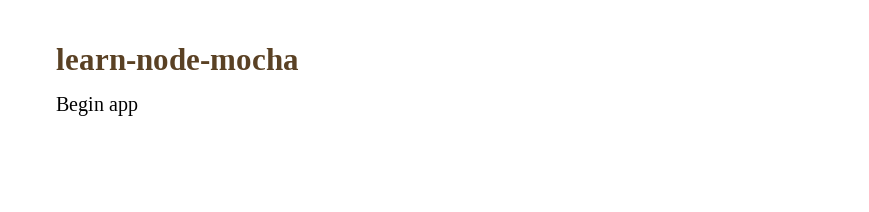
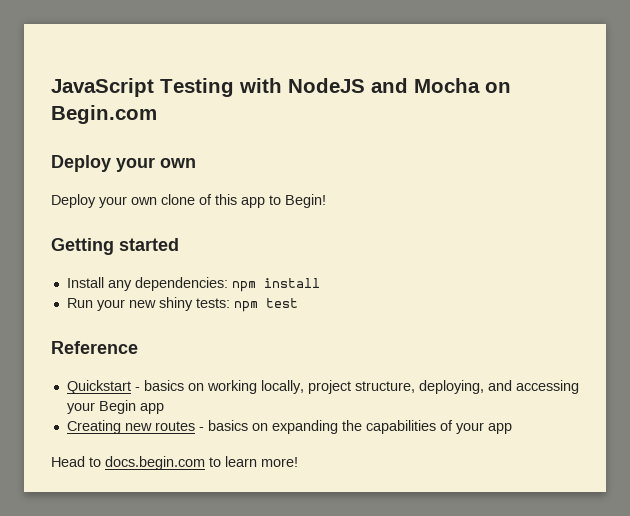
- learn-node-mocha
- Begin app
+ JavaScript Testing with NodeJS and Mocha on Begin.com
+ Deploy your own
+ Deploy your own clone of this app to Begin!
+ Getting started
+ Install any dependencies: npm install
+ Run your new shiny tests: npm test
+ Reference
+ Quickstart - basics on working locally, project structure, deploying, and accessing your Begin app
+ Creating new routes - basics on expanding the capabilities of your app
+ Head to docs.begin.com to learn more!

